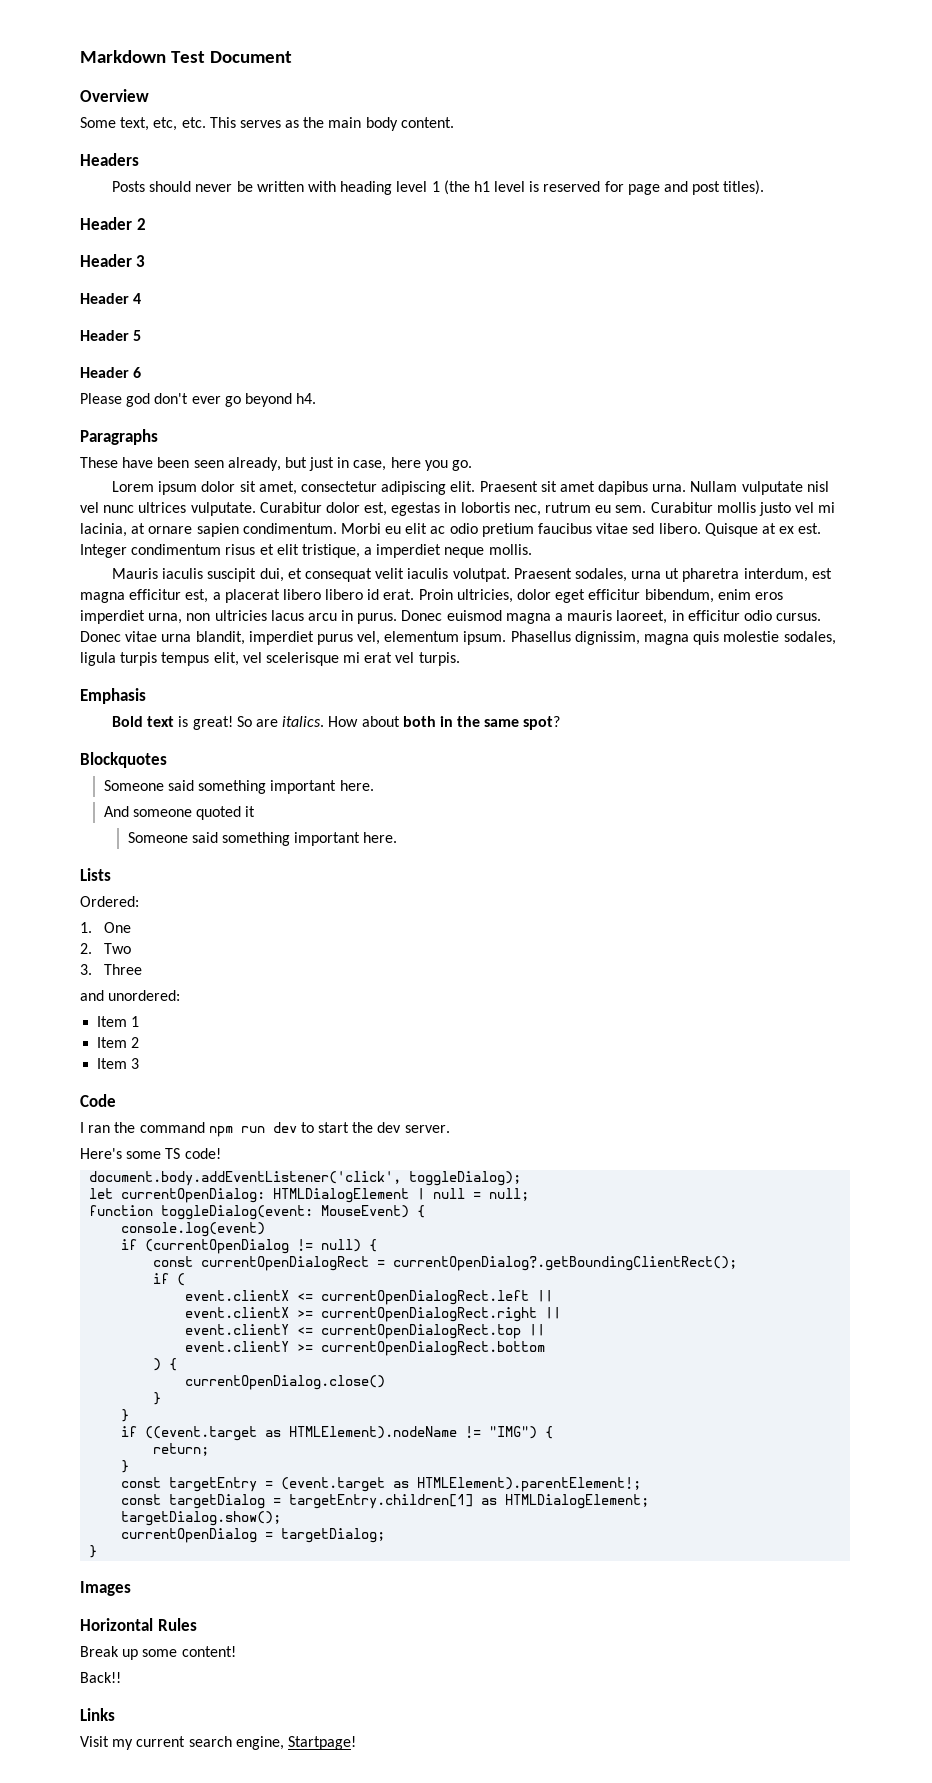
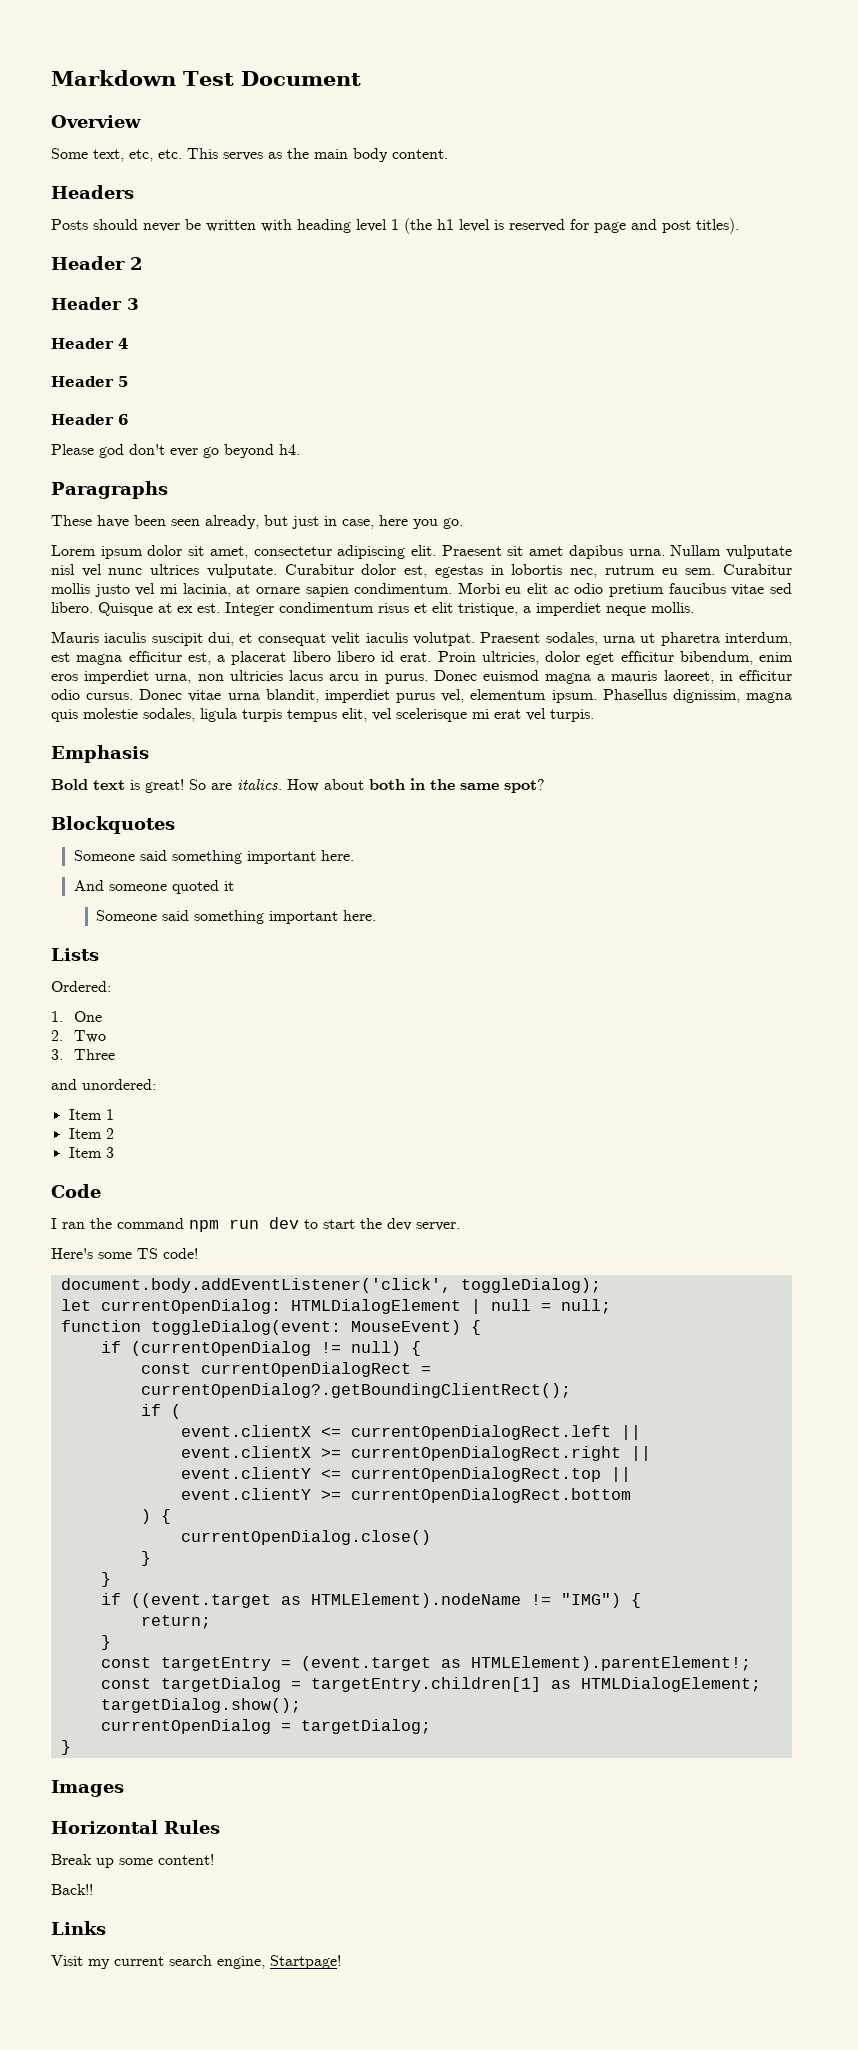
- console.log(event)

